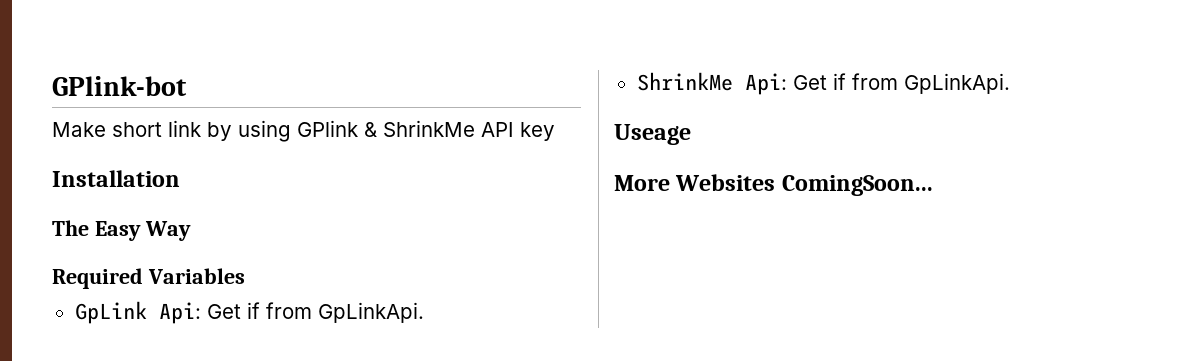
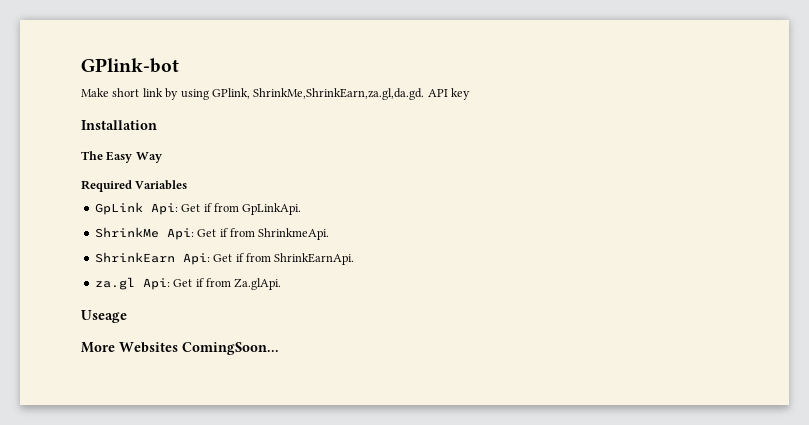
- Make short link by using GPlink & ShrinkMe API key
+ Make short link by using GPlink, ShrinkMe,ShrinkEarn,za.gl,da.gd. API key
- ShrinkMe Api: Get if from GpLinkApi.
+ ShrinkMe Api: Get if from ShrinkmeApi.
+ ShrinkEarn Api: Get if from ShrinkEarnApi.
+ za.gl Api: Get if from Za.glApi.

